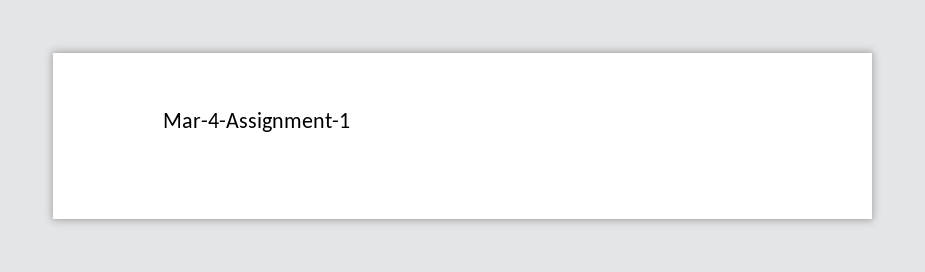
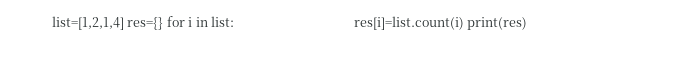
- Mar-4-Assignment-1
+ list=[1,2,1,4] res={} for i in list: res[i]=list.count(i) print(res)

